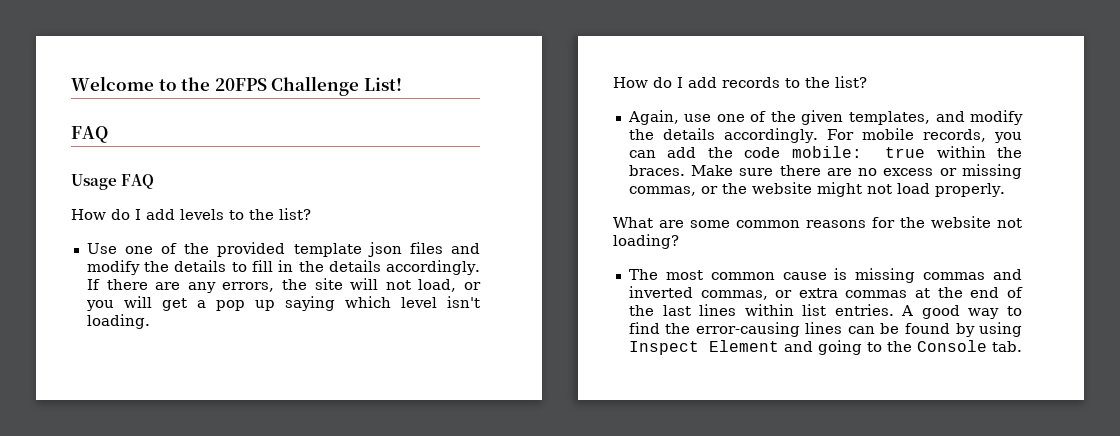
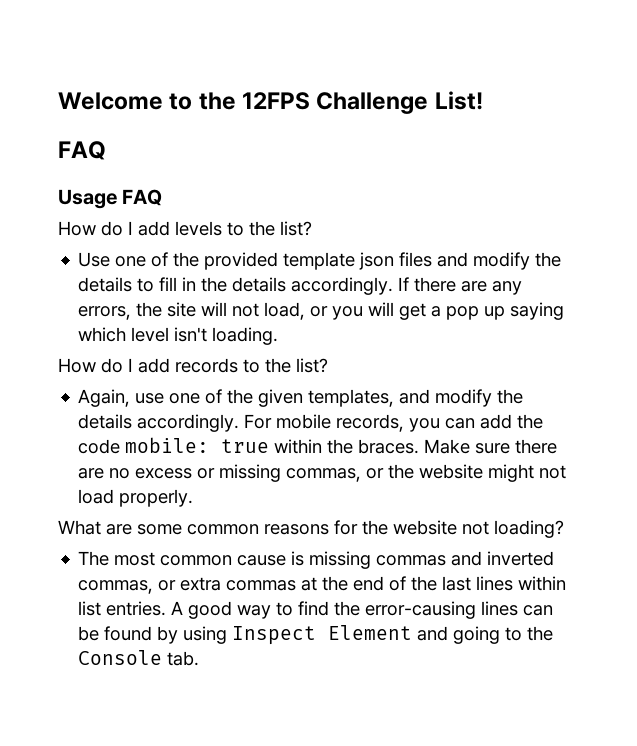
- Welcome to the 20FPS Challenge List!
+ Welcome to the 12FPS Challenge List!

